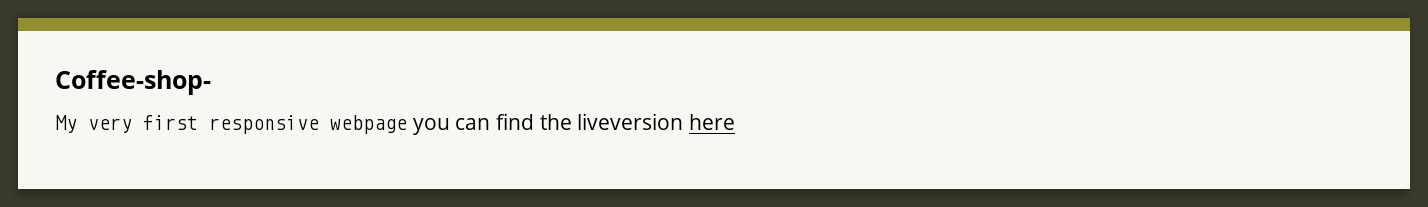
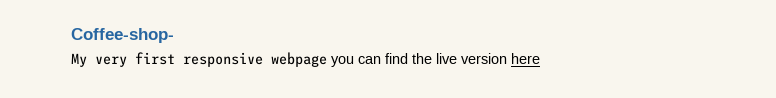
- My very first responsive webpage you can find the liveversion here
+ My very first responsive webpage you can find the live version here

